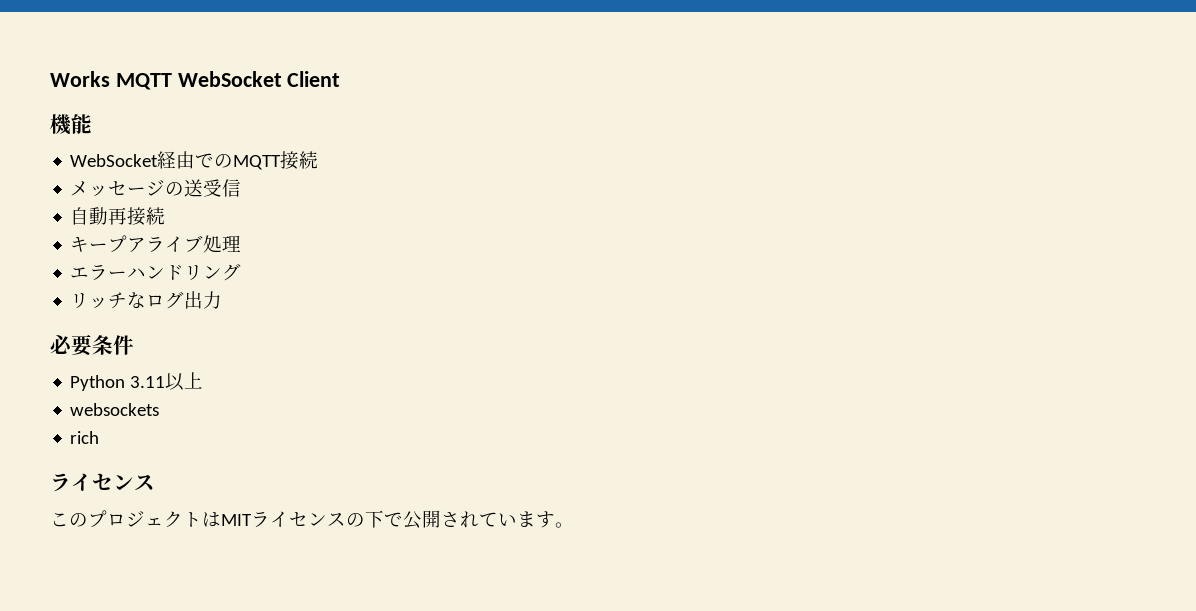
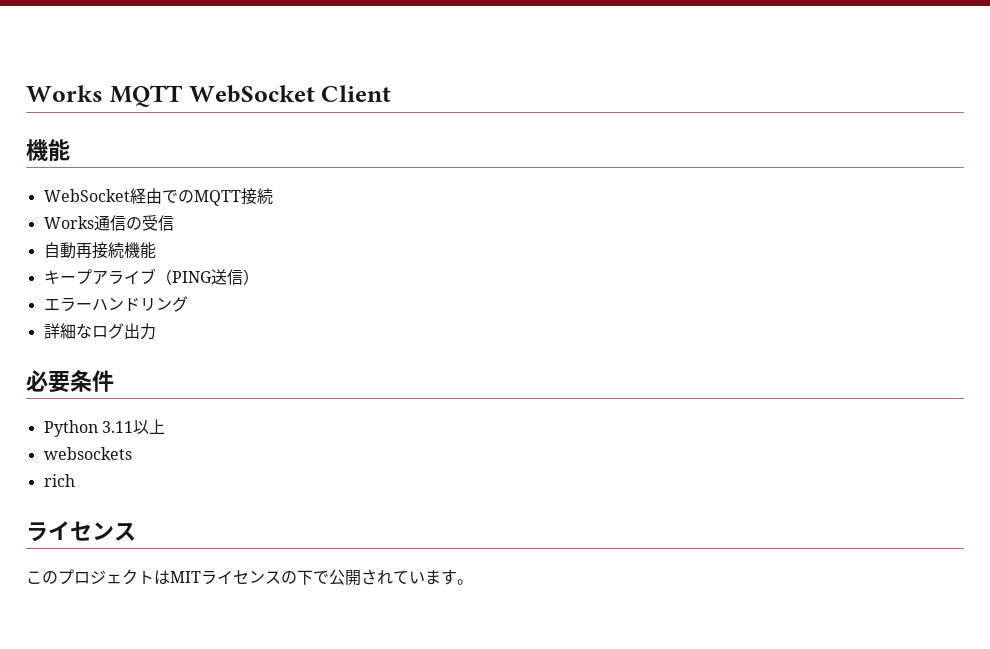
- メッセージの送受信
+ Works通信の受信
- 自動再接続
+ 自動再接続機能
- キープアライブ処理
+ キープアライブ（PING送信）
- リッチなログ出力
+ 詳細なログ出力

